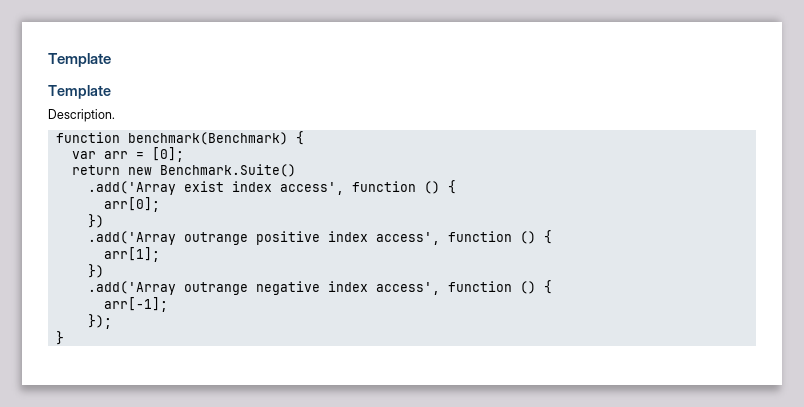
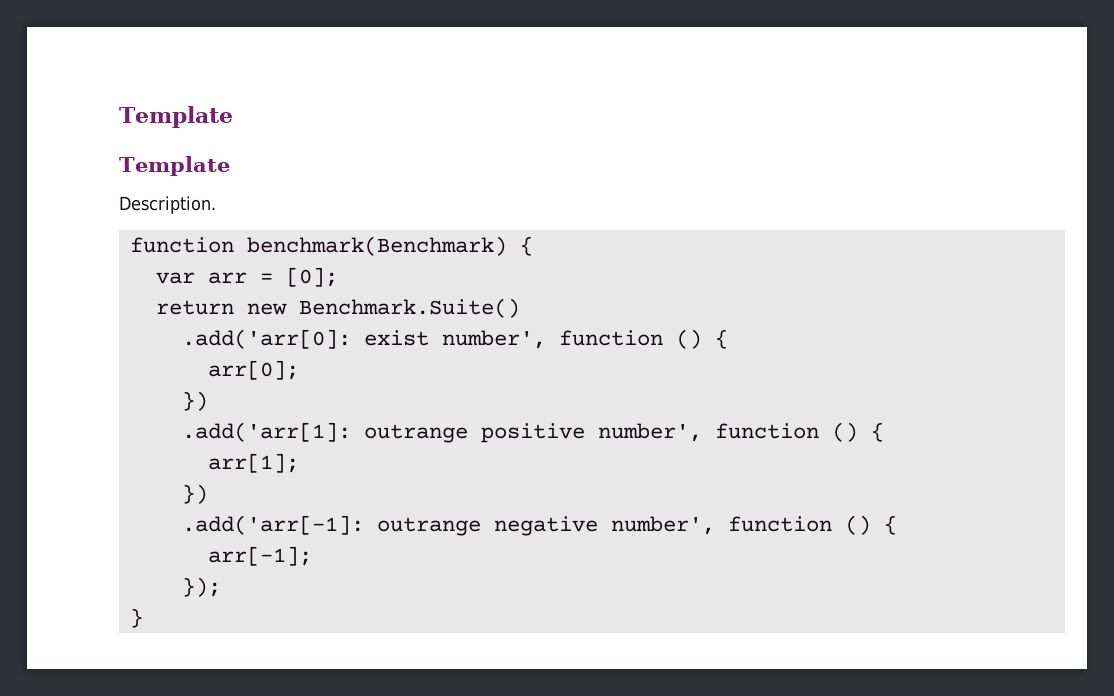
- .add('Array exist index access', function () {
+ .add('arr[0]: exist number', function () {
- .add('Array outrange positive index access', function () {
+ .add('arr[1]: outrange positive number', function () {
- .add('Array outrange negative index access', function () {
+ .add('arr[-1]: outrange negative number', function () {

